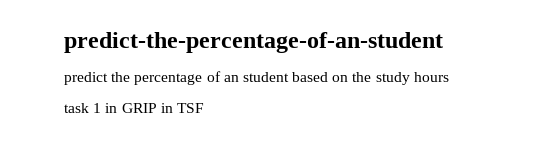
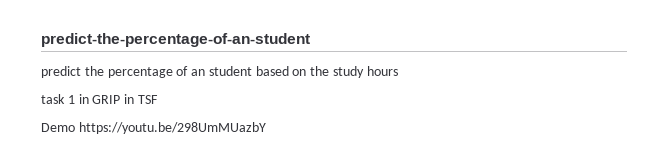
+ Demo https://youtu.be/298UmMUazbY

